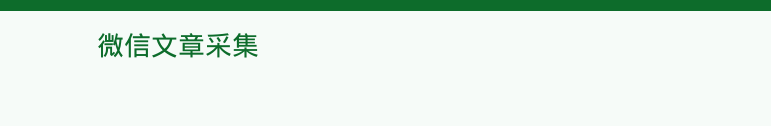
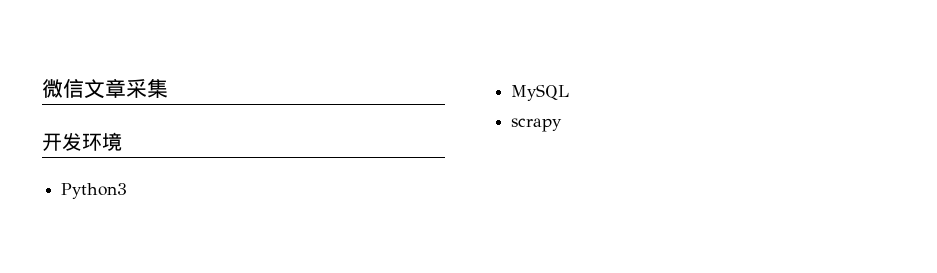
+ 开发环境
+ Python3
+ MySQL
+ scrapy

